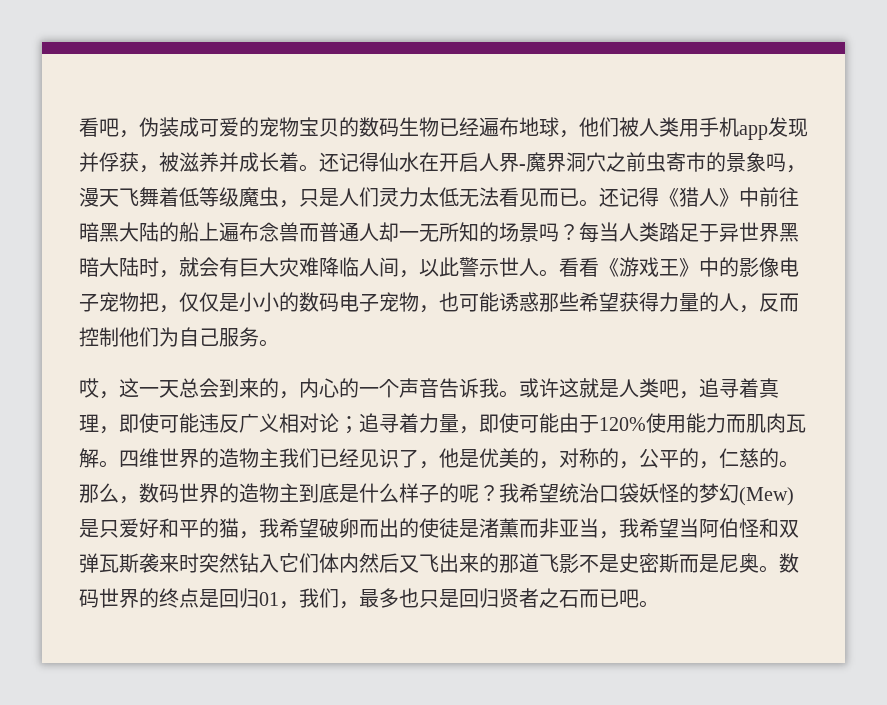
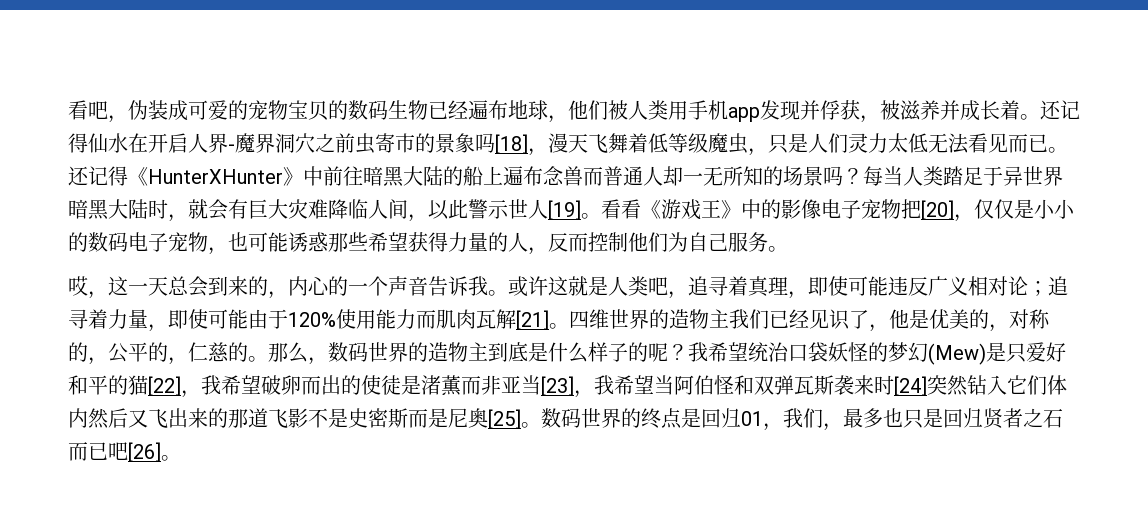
- 还记得仙水在开启人界-魔界洞穴之前虫寄市的景象吗，漫天飞舞着低等级魔虫，只是人们灵力太低无法看见而已。
+ 还记得仙水在开启人界-魔界洞穴之前虫寄市的景象吗[18]，漫天飞舞着低等级魔虫，只是人们灵力太低无法看见而已。
- 还记得《猎人》中前往暗黑大陆的船上遍布念兽而普通人却一无所知的场景吗？
+ 还记得《HunterXHunter》中前往暗黑大陆的船上遍布念兽而普通人却一无所知的场景吗？
- 每当人类踏足于异世界黑暗大陆时，就会有巨大灾难降临人间，以此警示世人。
+ 每当人类踏足于异世界暗黑大陆时，就会有巨大灾难降临人间，以此警示世人[19]。
- 看看《游戏王》中的影像电子宠物把，仅仅是小小的数码电子宠物，也可能诱惑那些希望获得力量的人，反而控制他们为自己服务。
+ 看看《游戏王》中的影像电子宠物把[20]，仅仅是小小的数码电子宠物，也可能诱惑那些希望获得力量的人，反而控制他们为自己服务。
- 或许这就是人类吧，追寻着真理，即使可能违反广义相对论；追寻着力量，即使可能由于120%使用能力而肌肉瓦解。
+ 或许这就是人类吧，追寻着真理，即使可能违反广义相对论；追寻着力量，即使可能由于120%使用能力而肌肉瓦解[21]。
- 我希望统治口袋妖怪的梦幻(Mew)是只爱好和平的猫，我希望破卵而出的使徒是渚薫而非亚当，我希望当阿伯怪和双弹瓦斯袭来时突然钻入它们体内然后又飞出来的那道飞影不是史密斯而是尼奥。
+ 我希望统治口袋妖怪的梦幻(Mew)是只爱好和平的猫[22]，我希望破卵而出的使徒是渚薫而非亚当[23]，我希望当阿伯怪和双弹瓦斯袭来时[24]突然钻入它们体内然后又飞出来的那道飞影不是史密斯而是尼奥[25]。
- 数码世界的终点是回归01，我们，最多也只是回归贤者之石而已吧。
+ 数码世界的终点是回归01，我们，最多也只是回归贤者之石而已吧[26]。

